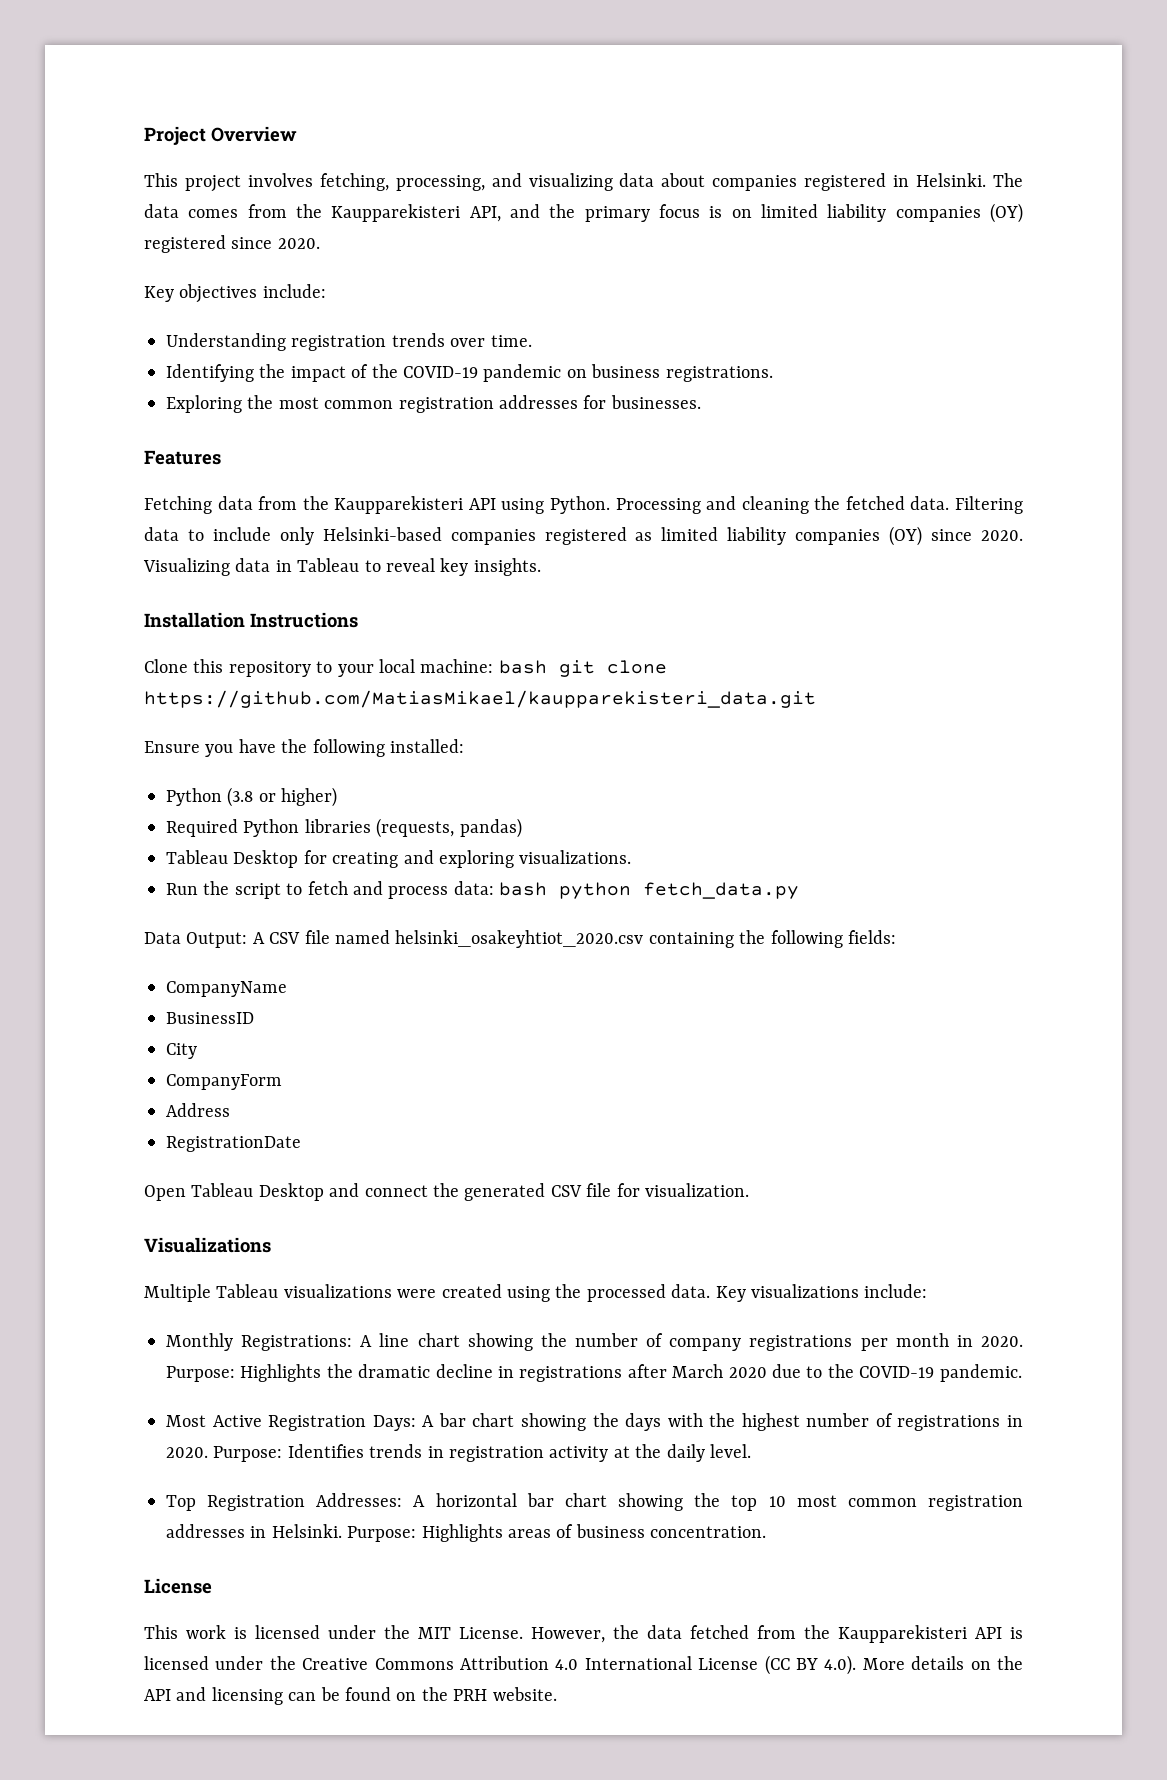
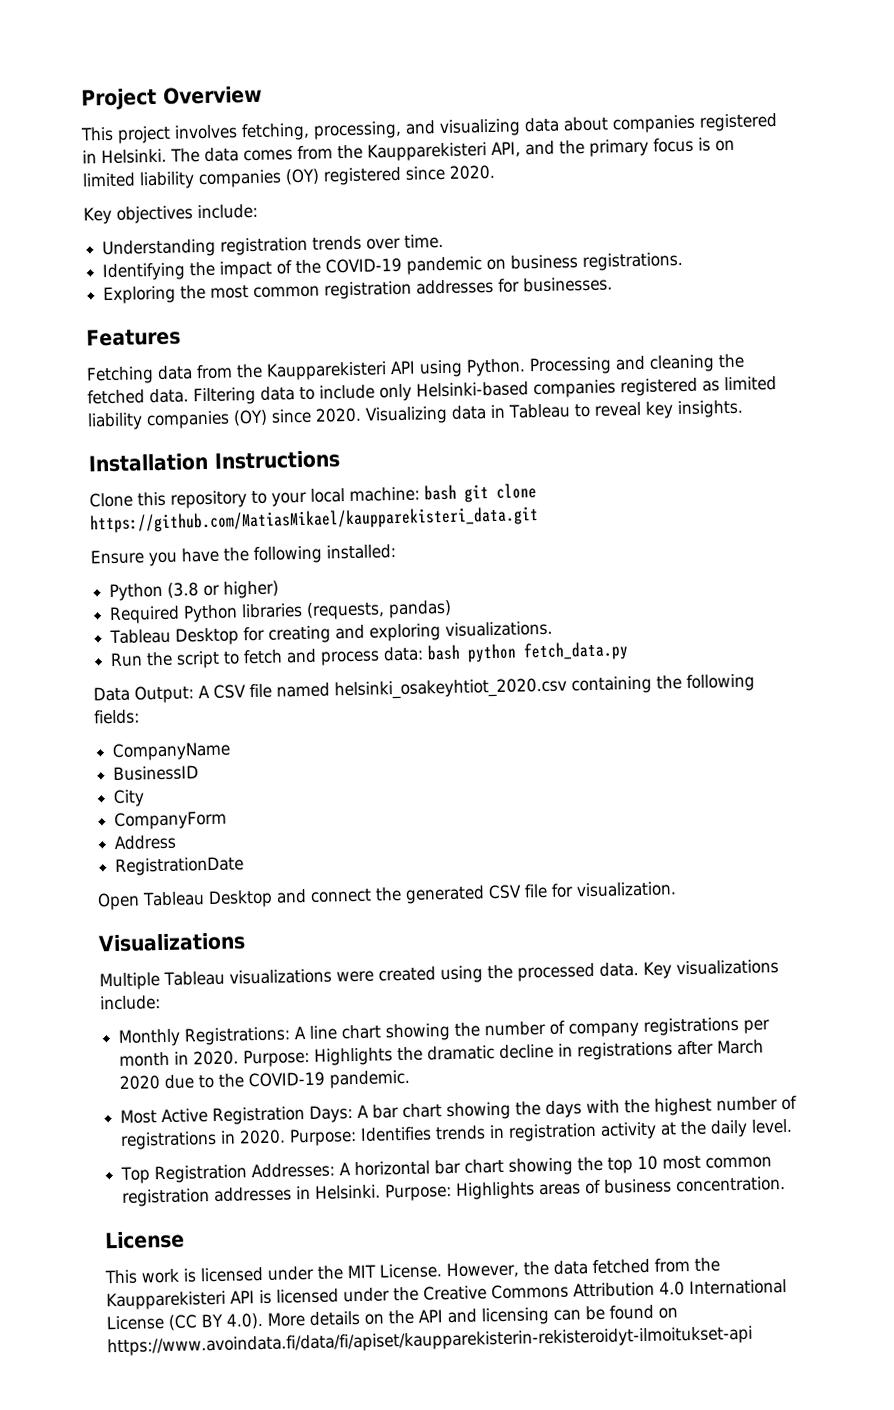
- However, the data fetched from the Kaupparekisteri API is licensed under the Creative Commons Attribution 4.0 International License (CC BY 4.0). More details on the API and licensing can be found on the PRH website.
+ However, the data fetched from the Kaupparekisteri API is licensed under the Creative Commons Attribution 4.0 International License (CC BY 4.0). More details on the API and licensing can be found on https://www.avoindata.fi/data/fi/apiset/kaupparekisterin-rekisteroidyt-ilmoitukset-api

